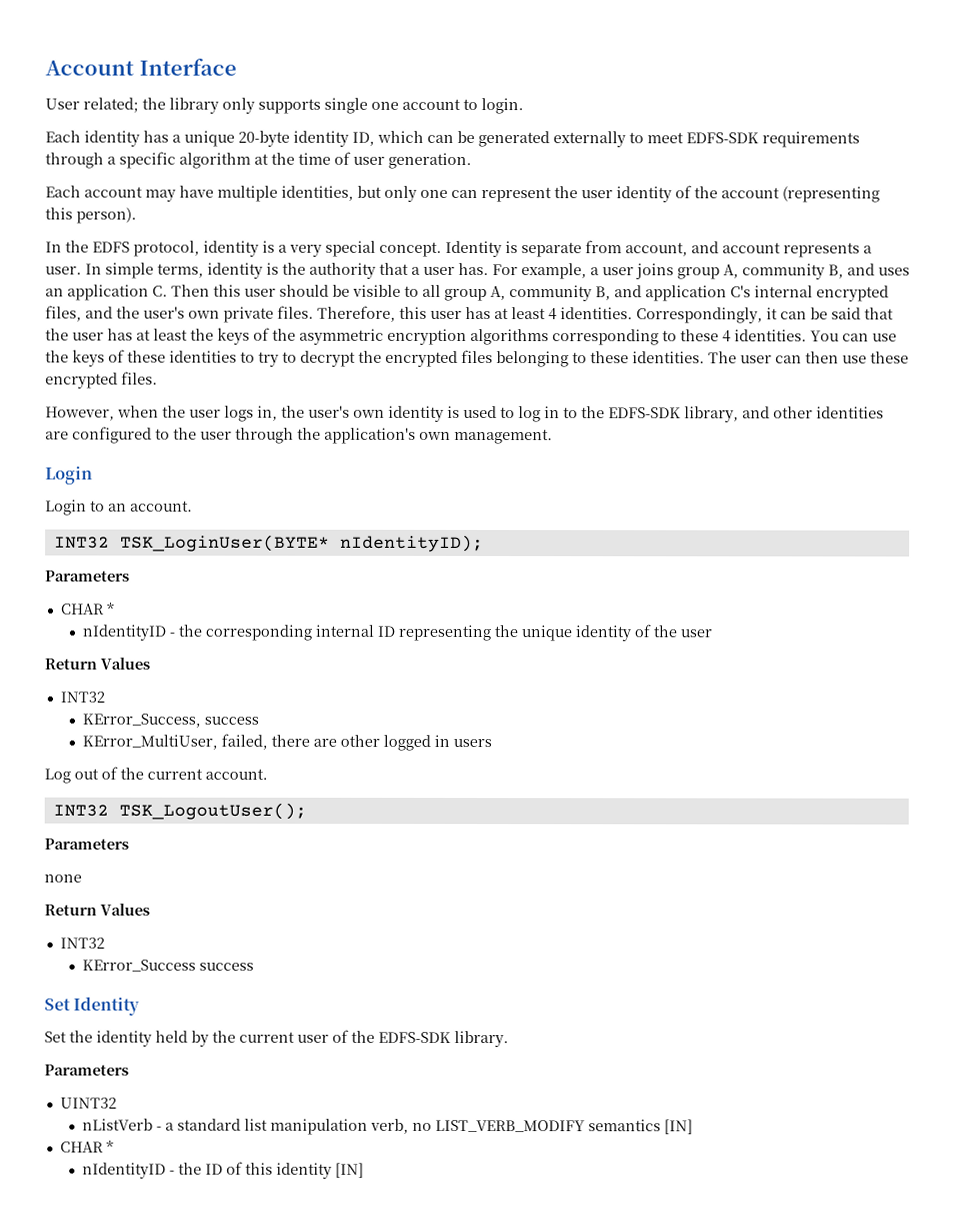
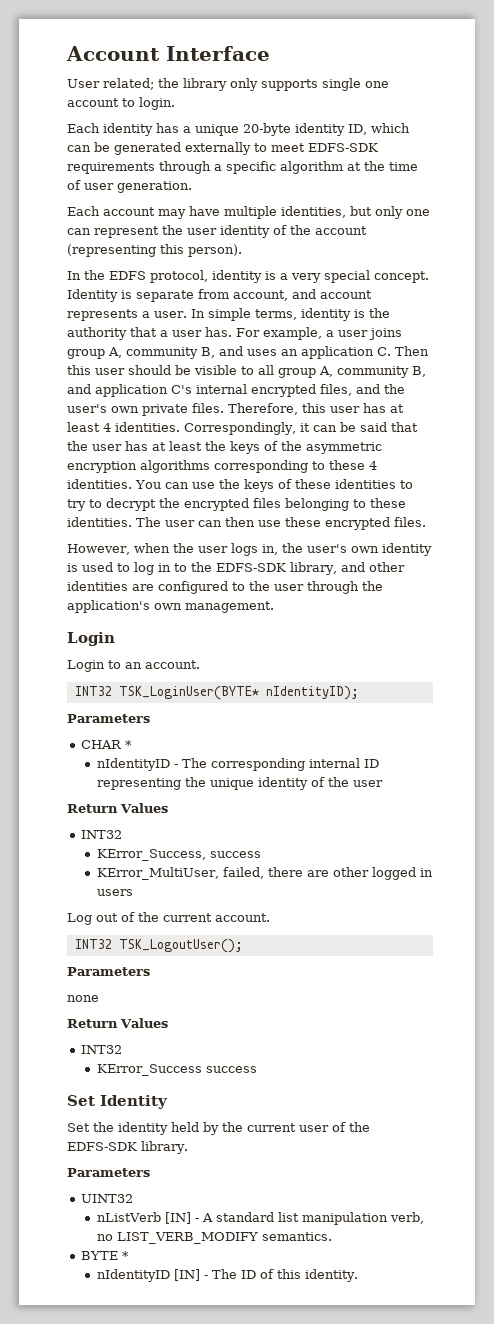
- nIdentityID - the corresponding internal ID representing the unique identity of the user
+ nIdentityID - The corresponding internal ID representing the unique identity of the user
- nListVerb - a standard list manipulation verb, no LIST_VERB_MODIFY semantics [IN]
- CHAR *
- nIdentityID - the ID of this identity [IN]
+ nListVerb [IN] - A standard list manipulation verb, no LIST_VERB_MODIFY semantics.
+ BYTE *
+ nIdentityID [IN] - The ID of this identity.

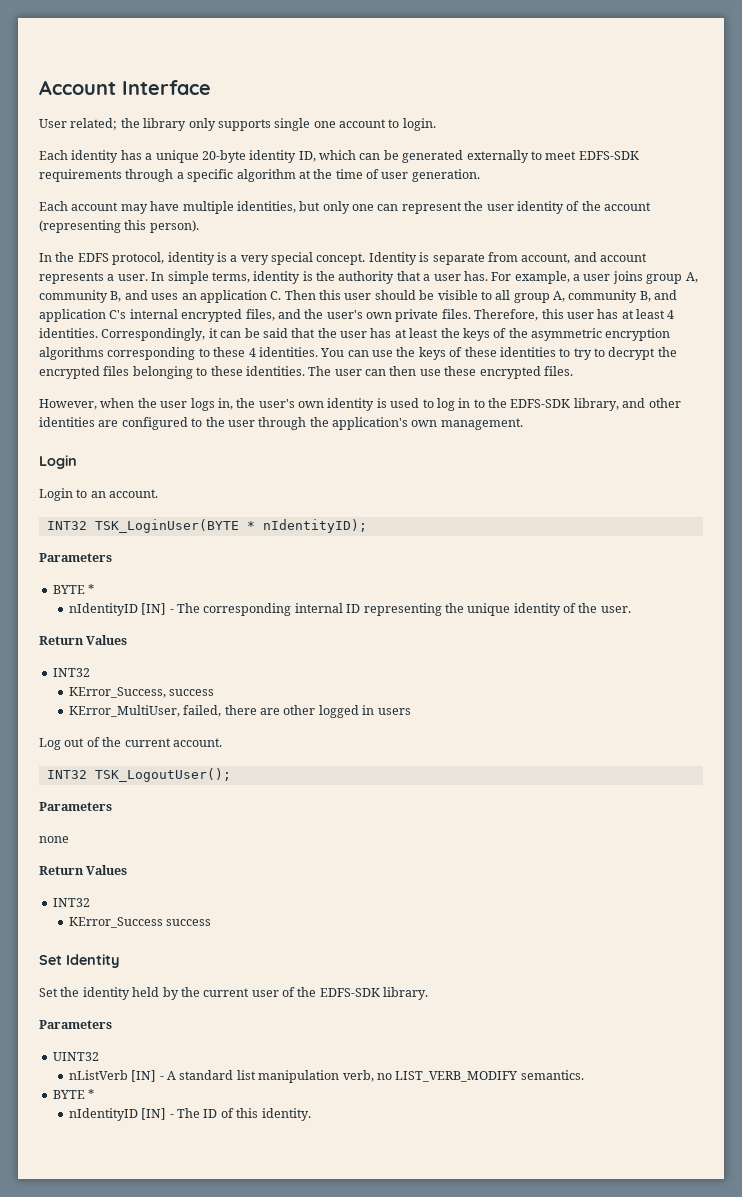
- INT32 TSK_LoginUser(BYTE* nIdentityID);
+ INT32 TSK_LoginUser(BYTE * nIdentityID);
  Parameters
- CHAR *
- nIdentityID - The corresponding internal ID representing the unique identity of the user
+ BYTE *
+ nIdentityID [IN] - The corresponding internal ID representing the unique identity of the user.

